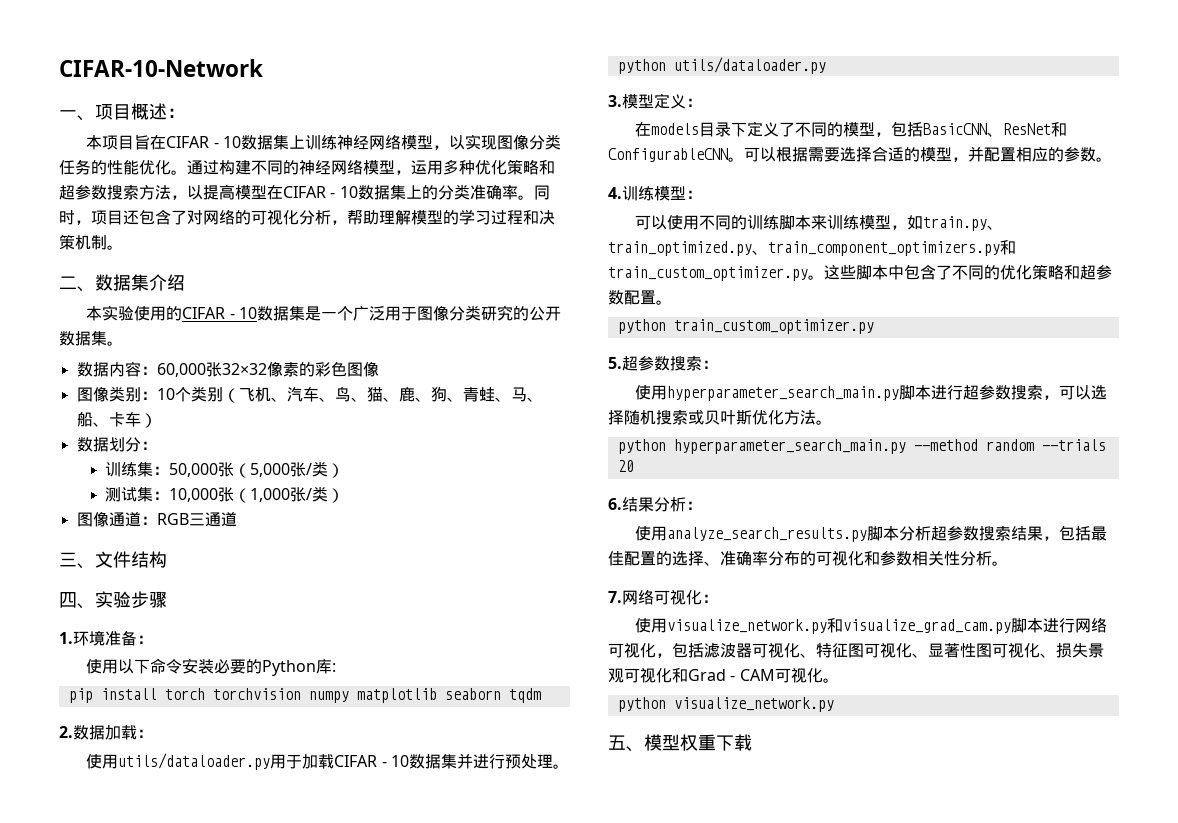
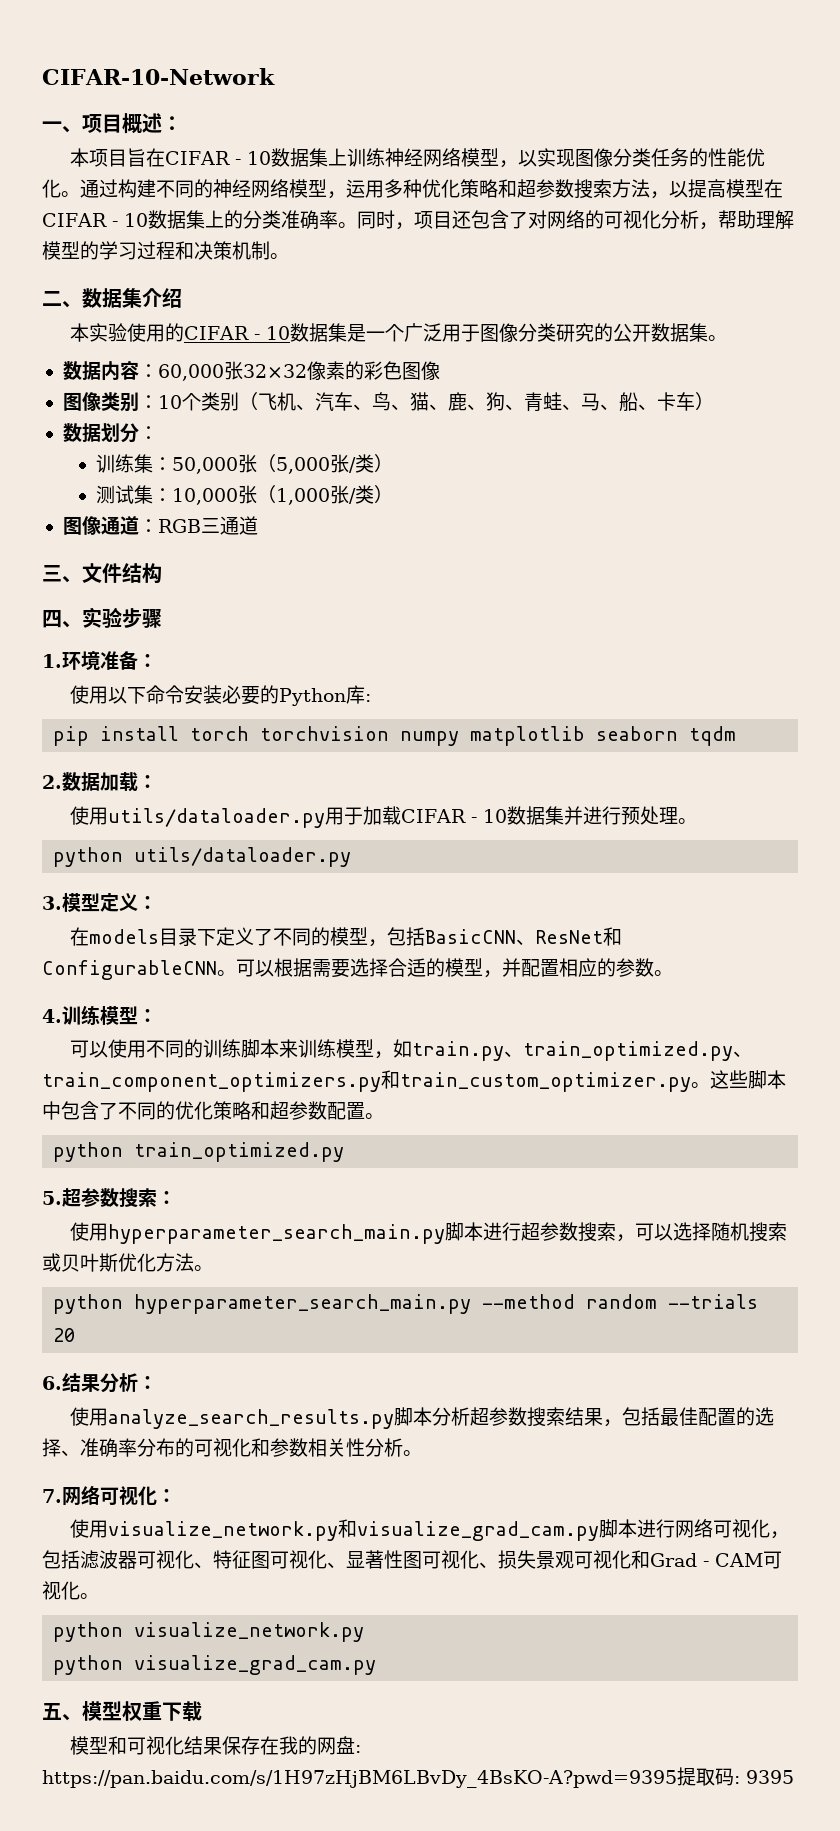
- python train_custom_optimizer.py
+ python train_optimized.py
+ python visualize_grad_cam.py
+ 模型和可视化结果保存在我的网盘: https://pan.baidu.com/s/1H97zHjBM6LBvDy_4BsKO-A?pwd=9395提取码: 9395

